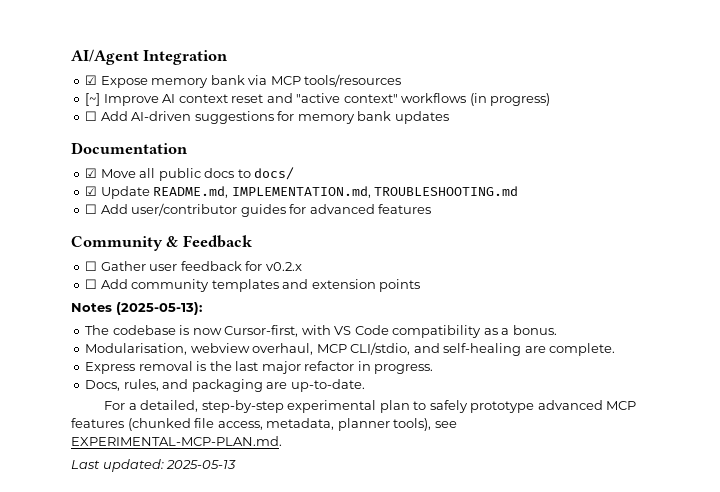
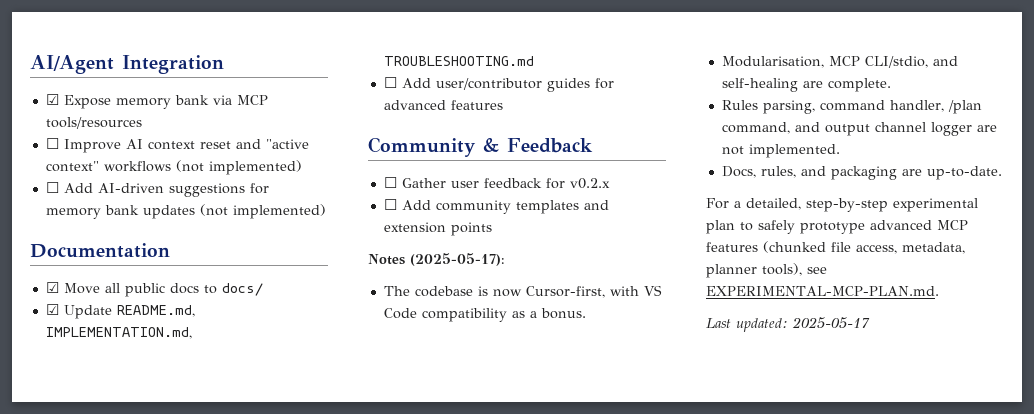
- [~] Improve AI context reset and "active context" workflows (in progress)
+ ☐ Improve AI context reset and "active context" workflows (not implemented)
- ☐ Add AI-driven suggestions for memory bank updates
+ ☐ Add AI-driven suggestions for memory bank updates (not implemented)
- Notes (2025-05-13):
+ Notes (2025-05-17):
- Modularisation, webview overhaul, MCP CLI/stdio, and self-healing are complete.
+ Modularisation, MCP CLI/stdio, and self-healing are complete.
- Express removal is the last major refactor in progress.
+ Rules parsing, command handler, /plan command, and output channel logger are not implemented.
- Last updated: 2025-05-13
+ Last updated: 2025-05-17

